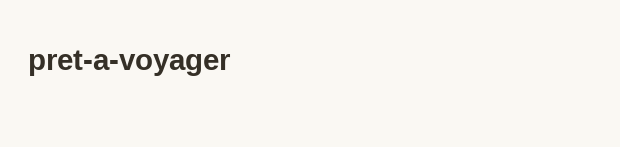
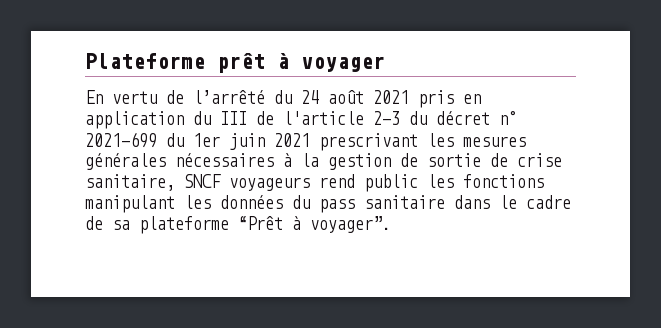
- pret-a-voyager
+ Plateforme prêt à voyager
+ En vertu de l’arrêté du 24 août 2021 pris en application du III de l'article 2-3 du décret n° 2021-699 du 1er juin 2021 prescrivant les mesures générales nécessaires à la gestion de sortie de crise sanitaire, SNCF voyageurs rend public les fonctions manipulant les données du pass sanitaire dans le cadre de sa plateforme “Prêt à voyager”.

